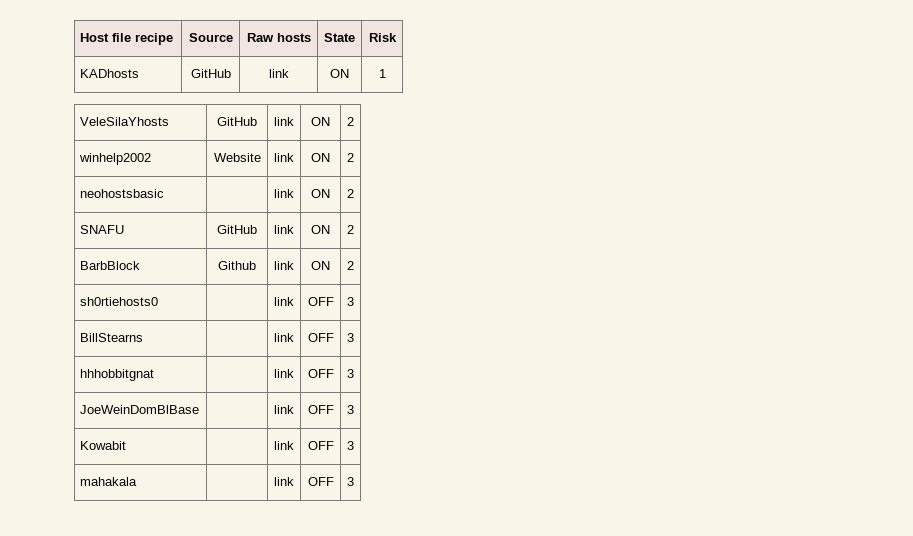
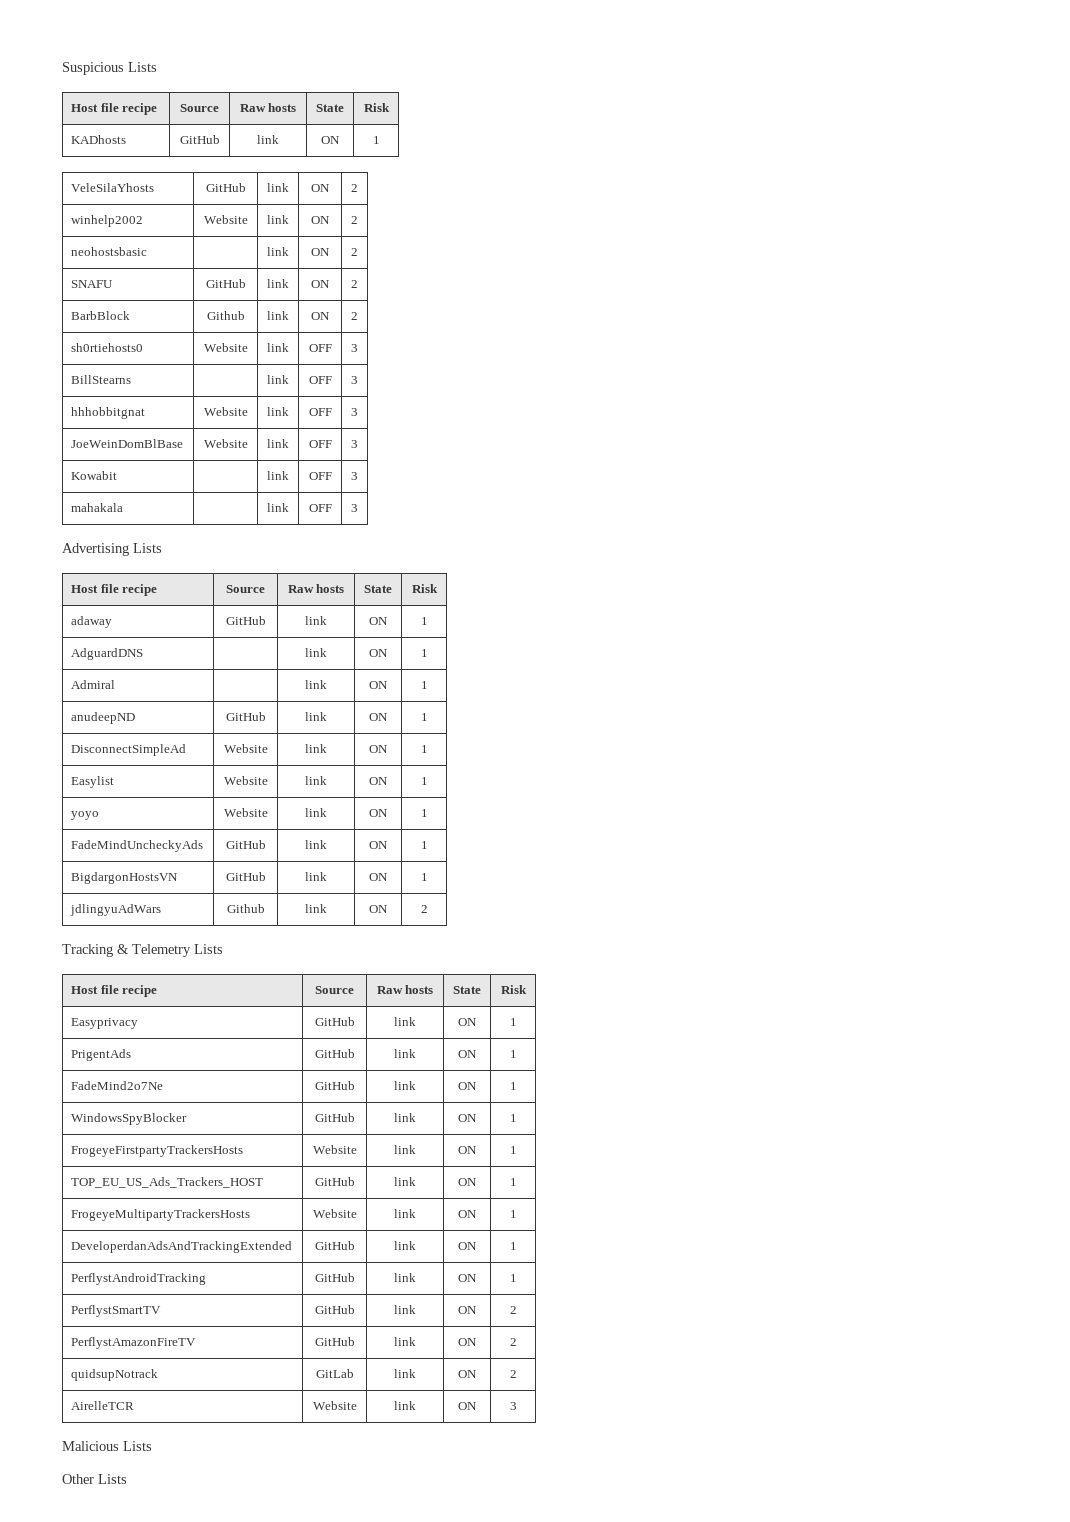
+ Suspicious Lists
- sh0rtiehosts0 | | link | OFF | 3
+ sh0rtiehosts0 | Website | link | OFF | 3
- hhhobbitgnat | | link | OFF | 3
+ hhhobbitgnat | Website | link | OFF | 3
- JoeWeinDomBlBase | | link | OFF | 3
+ JoeWeinDomBlBase | Website | link | OFF | 3
+ Advertising Lists
+ Host file recipe | Source | Raw hosts | State | Risk
+ adaway | GitHub | link | ON | 1
+ AdguardDNS | | link | ON | 1
+ Admiral | | link | ON | 1
+ anudeepND | GitHub | link | ON | 1
+ DisconnectSimpleAd | Website | link | ON | 1
+ Easylist | Website | link | ON | 1
+ yoyo | Website | link | ON | 1
+ FadeMindUncheckyAds | GitHub | link | ON | 1
+ BigdargonHostsVN | GitHub | link | ON | 1
+ jdlingyuAdWars | Github | link | ON | 2
+ Tracking & Telemetry Lists
+ Host file recipe | Source | Raw hosts | State | Risk
+ Easyprivacy | GitHub | link | ON | 1
+ PrigentAds | GitHub | link | ON | 1
+ FadeMind2o7Ne | GitHub | link | ON | 1
+ WindowsSpyBlocker | GitHub | link | ON | 1
+ FrogeyeFirstpartyTrackersHosts | Website | link | ON | 1
+ TOP_EU_US_Ads_Trackers_HOST | GitHub | link | ON | 1
+ FrogeyeMultipartyTrackersHosts | Website | link | ON | 1
+ DeveloperdanAdsAndTrackingExtended | GitHub | link | ON | 1
+ PerflystAndroidTracking | GitHub | link | ON | 1
+ PerflystSmartTV | GitHub | link | ON | 2
+ PerflystAmazonFireTV | GitHub | link | ON | 2
+ quidsupNotrack | GitLab | link | ON | 2
+ AirelleTCR | Website | link | ON | 3
+ Malicious Lists
+ Other Lists

